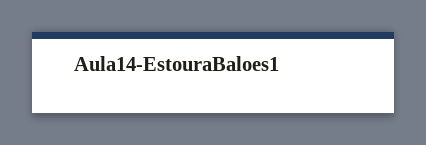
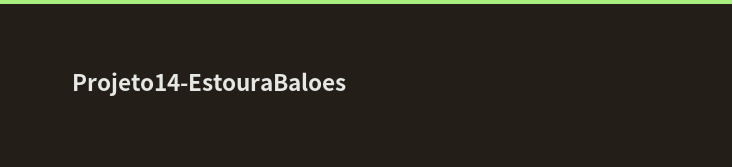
- Aula14-EstouraBaloes1
+ Projeto14-EstouraBaloes

